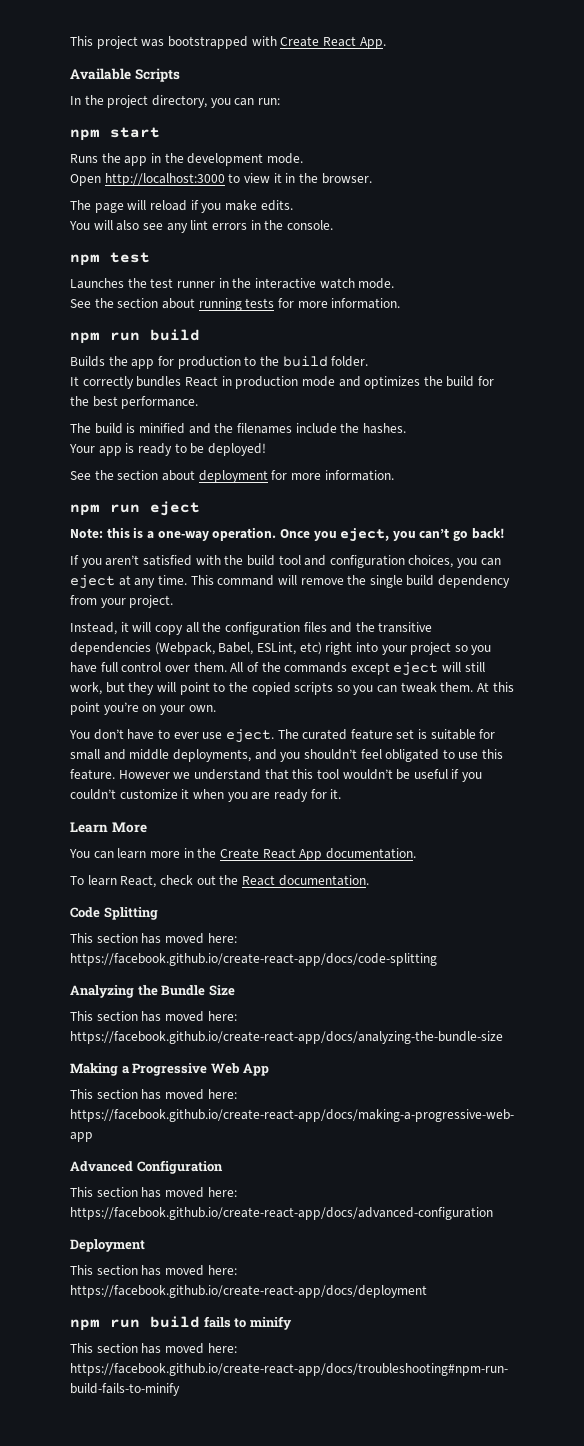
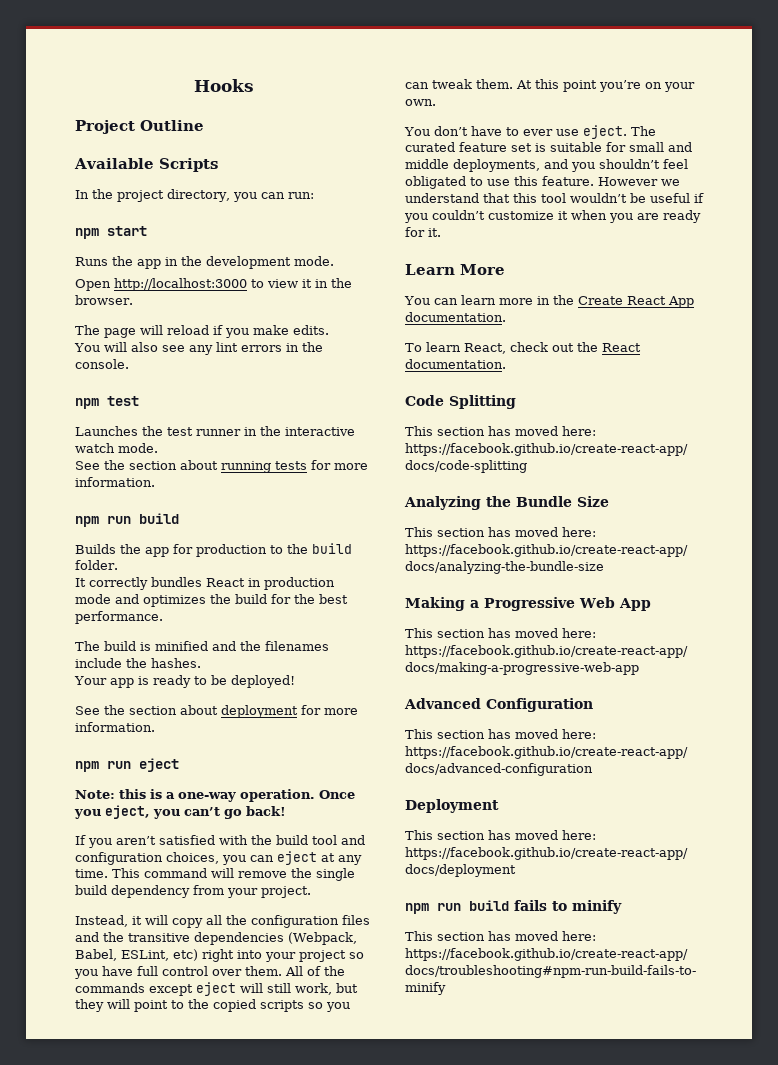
- This project was bootstrapped with Create React App.
+ Hooks
+ Project Outline

